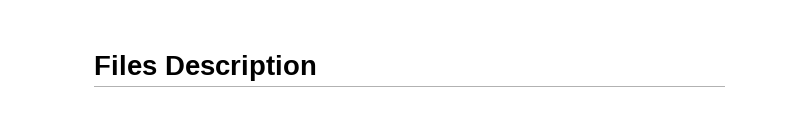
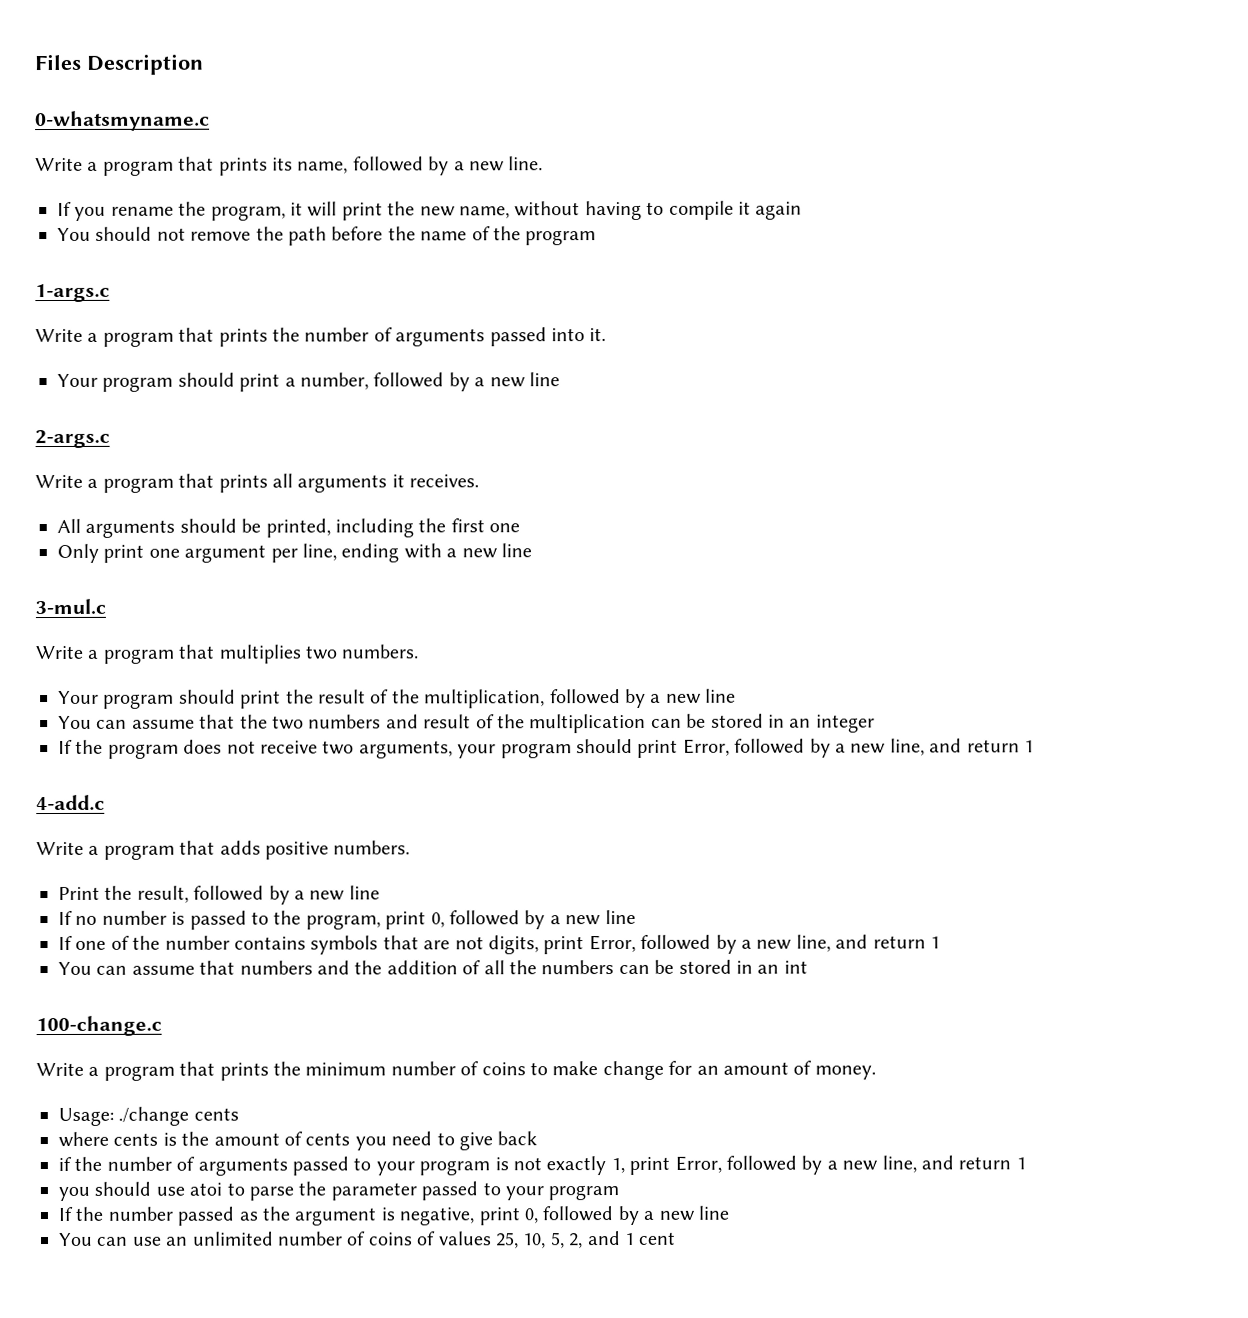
+ 0-whatsmyname.c
+ Write a program that prints its name, followed by a new line.
+ If you rename the program, it will print the new name, without having to compile it again
+ You should not remove the path before the name of the program
+ 1-args.c
+ Write a program that prints the number of arguments passed into it.
+ Your program should print a number, followed by a new line
+ 2-args.c
+ Write a program that prints all arguments it receives.
+ All arguments should be printed, including the first one
+ Only print one argument per line, ending with a new line
+ 3-mul.c
+ Write a program that multiplies two numbers.
+ Your program should print the result of the multiplication, followed by a new line
+ You can assume that the two numbers and result of the multiplication can be stored in an integer
+ If the program does not receive two arguments, your program should print Error, followed by a new line, and return 1
+ 4-add.c
+ Write a program that adds positive numbers.
+ Print the result, followed by a new line
+ If no number is passed to the program, print 0, followed by a new line
+ If one of the number contains symbols that are not digits, print Error, followed by a new line, and return 1
+ You can assume that numbers and the addition of all the numbers can be stored in an int
+ 100-change.c
+ Write a program that prints the minimum number of coins to make change for an amount of money.
+ Usage: ./change cents
+ where cents is the amount of cents you need to give back
+ if the number of arguments passed to your program is not exactly 1, print Error, followed by a new line, and return 1
+ you should use atoi to parse the parameter passed to your program
+ If the number passed as the argument is negative, print 0, followed by a new line
+ You can use an unlimited number of coins of values 25, 10, 5, 2, and 1 cent

